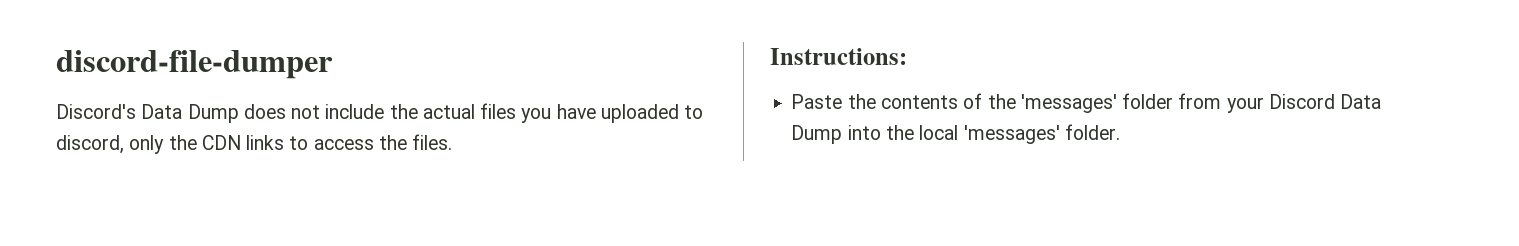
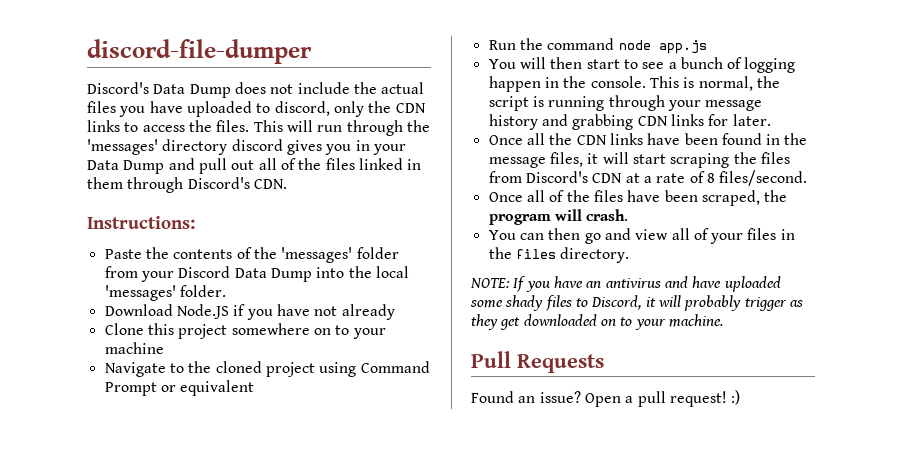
+ This will run through the 'messages' directory discord gives you in your Data Dump and pull out all of the files linked in them through Discord's CDN.
+ Download Node.JS if you have not already
+ Clone this project somewhere on to your machine
+ Navigate to the cloned project using Command Prompt or equivalent
+ Run the command node app.js
+ You will then start to see a bunch of logging happen in the console. This is normal, the script is running through your message history and grabbing CDN links for later.
+ Once all the CDN links have been found in the message files, it will start scraping the files from Discord's CDN at a rate of 8 files/second.
+ Once all of the files have been scraped, the program will crash.
+ You can then go and view all of your files in the files directory.
+ NOTE: If you have an antivirus and have uploaded some shady files to Discord, it will probably trigger as they get downloaded on to your machine.
+ Pull Requests
+ Found an issue? Open a pull request! :)

